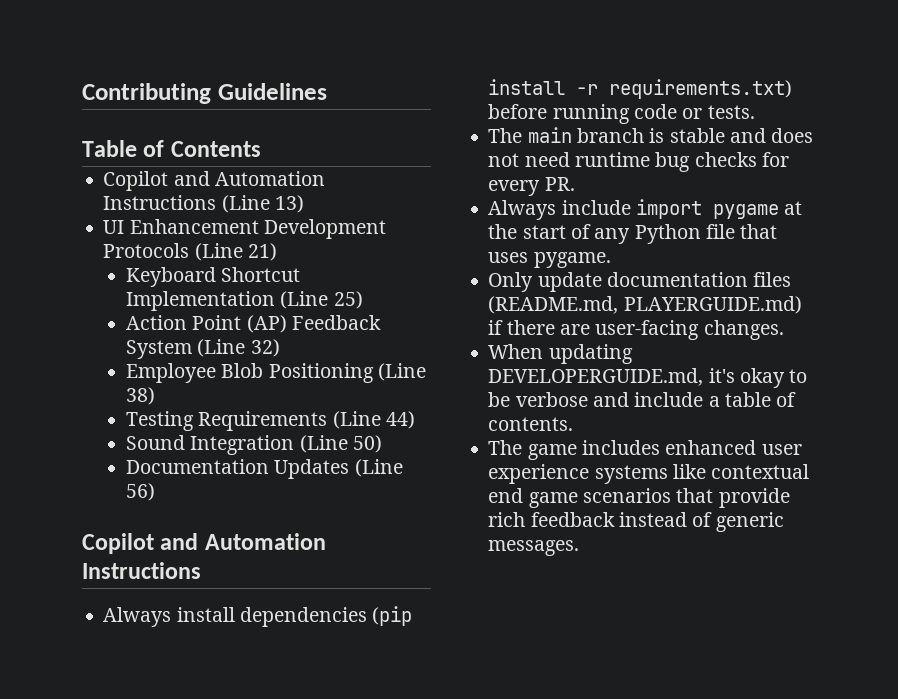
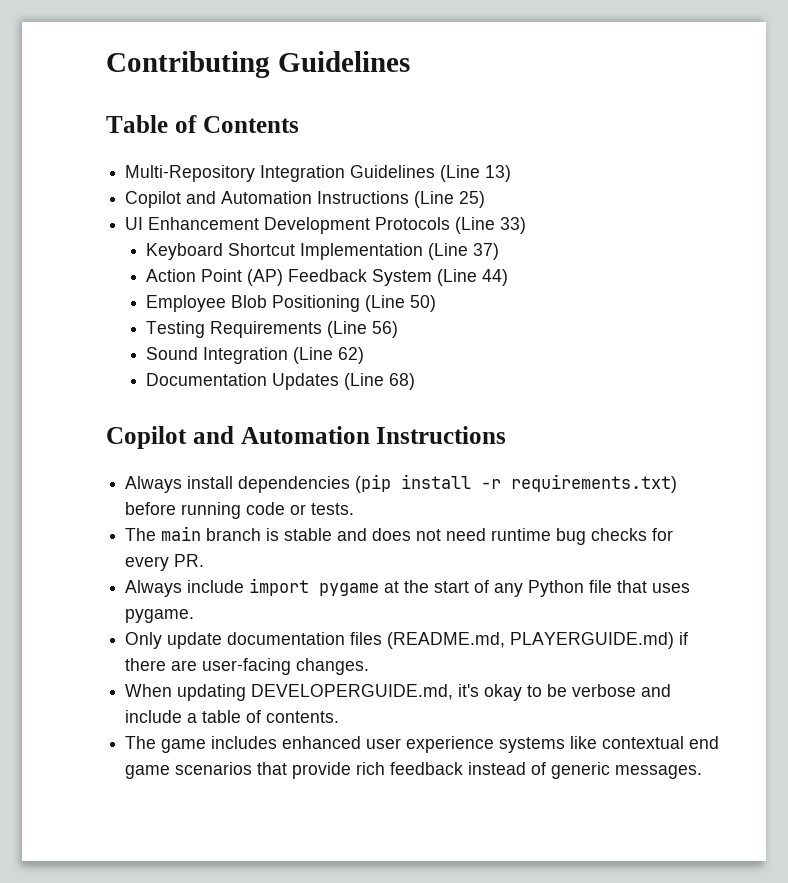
+ Multi-Repository Integration Guidelines (Line 13)
- Copilot and Automation Instructions (Line 13)
+ Copilot and Automation Instructions (Line 25)
- UI Enhancement Development Protocols (Line 21)
+ UI Enhancement Development Protocols (Line 33)
- Keyboard Shortcut Implementation (Line 25)
+ Keyboard Shortcut Implementation (Line 37)
- Action Point (AP) Feedback System (Line 32)
+ Action Point (AP) Feedback System (Line 44)
- Employee Blob Positioning (Line 38)
+ Employee Blob Positioning (Line 50)
- Testing Requirements (Line 44)
+ Testing Requirements (Line 56)
- Sound Integration (Line 50)
+ Sound Integration (Line 62)
- Documentation Updates (Line 56)
+ Documentation Updates (Line 68)

